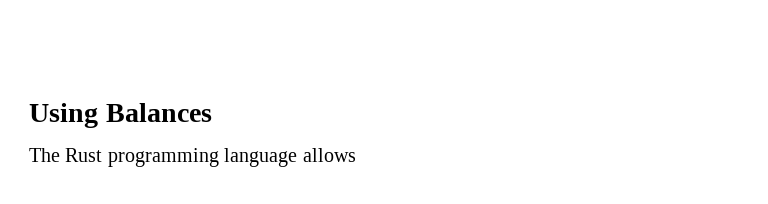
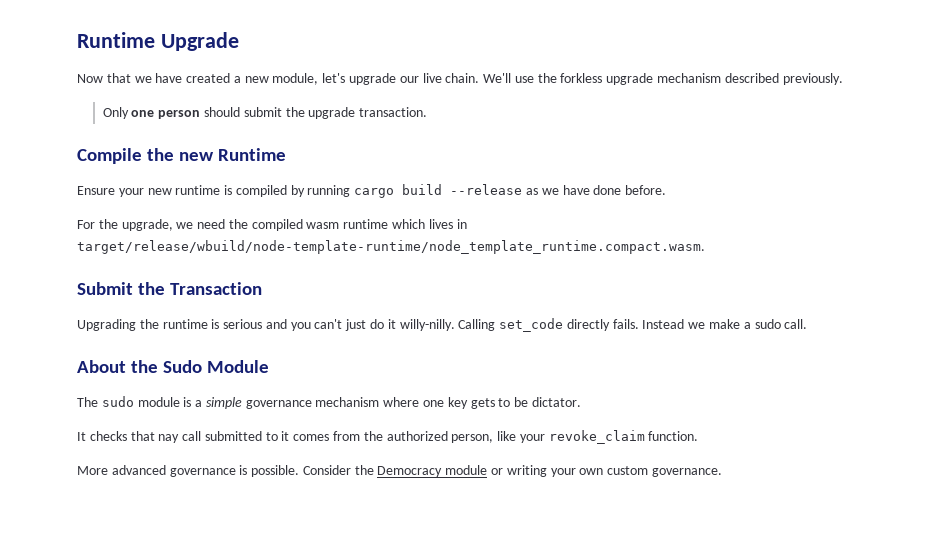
- Using Balances
- The Rust programming language allows
+ Runtime Upgrade
+ Now that we have created a new module, let's upgrade our live chain. We'll use the forkless upgrade mechanism described previously.
+ Only one person should submit the upgrade transaction.
+ Compile the new Runtime
+ Ensure your new runtime is compiled by running cargo build --release as we have done before.
+ For the upgrade, we need the compiled wasm runtime which lives in target/release/wbuild/node-template-runtime/node_template_runtime.compact.wasm.
+ Submit the Transaction
+ Upgrading the runtime is serious and you can't just do it willy-nilly. Calling set_code directly fails. Instead we make a sudo call.
+ About the Sudo Module
+ The sudo module is a simple governance mechanism where one key gets to be dictator.
+ It checks that nay call submitted to it comes from the authorized person, like your revoke_claim function.
+ More advanced governance is possible. Consider the Democracy module or writing your own custom governance.

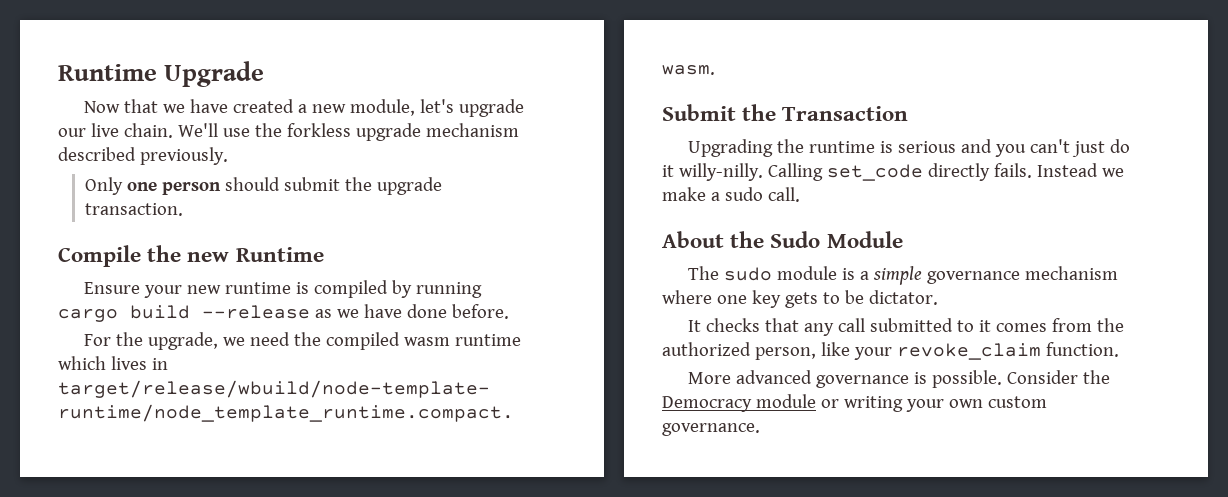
- It checks that nay call submitted to it comes from the authorized person, like your revoke_claim function.
+ It checks that any call submitted to it comes from the authorized person, like your revoke_claim function.

